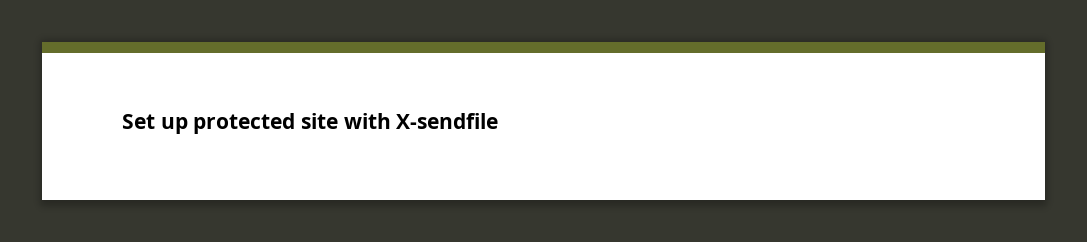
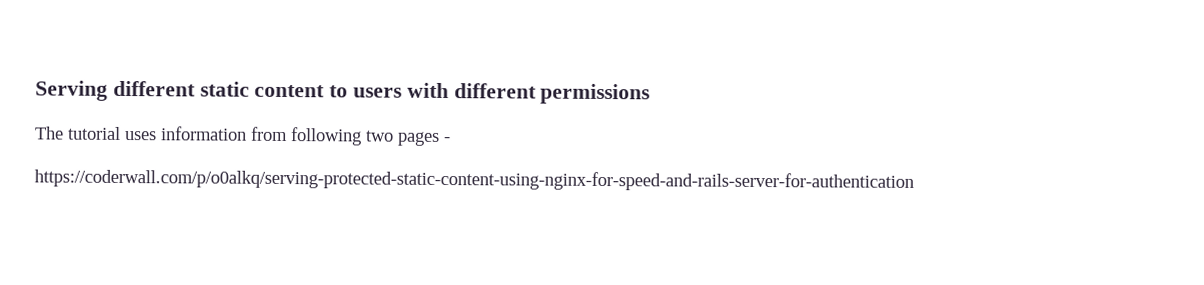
- Set up protected site with X-sendfile
+ Serving different static content to users with different permissions
+ The tutorial uses information from following two pages -
+ https://coderwall.com/p/o0alkq/serving-protected-static-content-using-nginx-for-speed-and-rails-server-for-authentication

